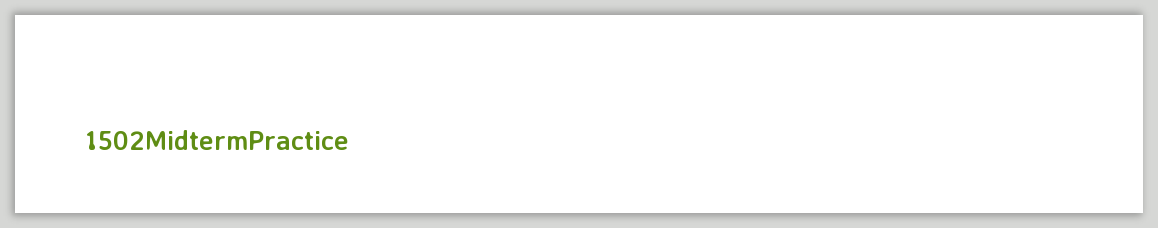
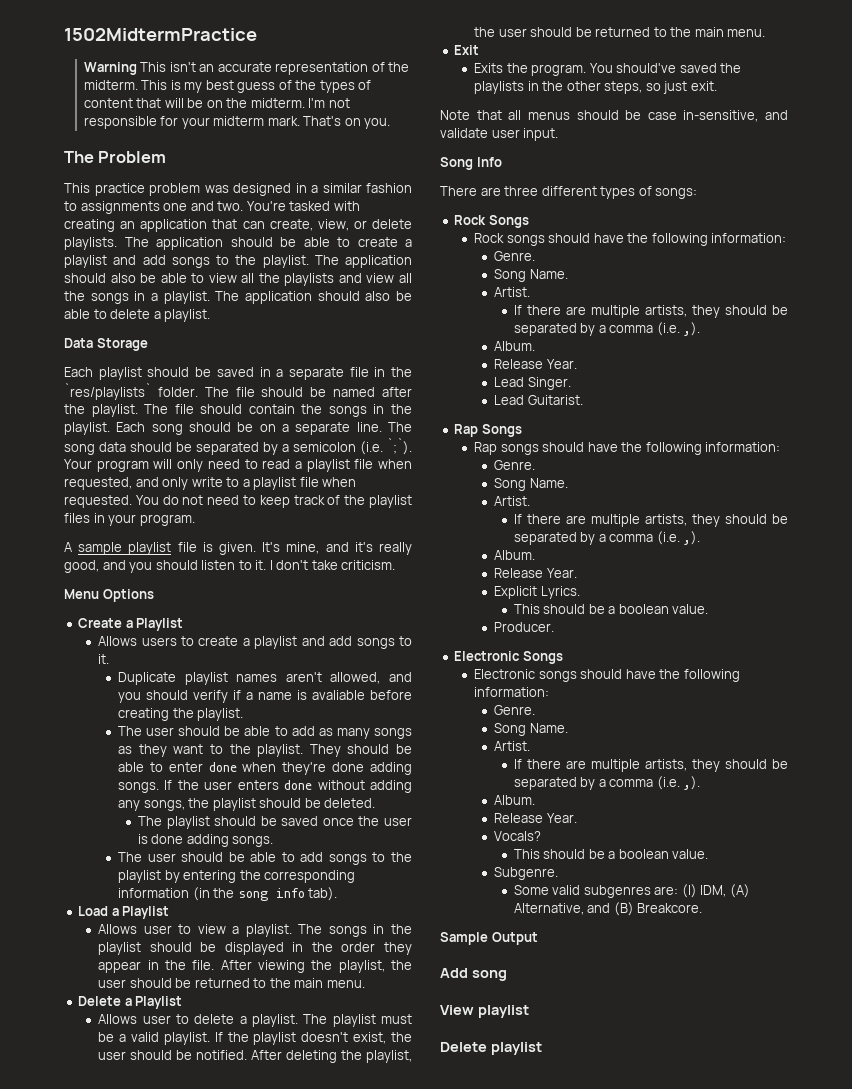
+ Warning This isn't an accurate representation of the midterm. This is my best guess of the types of content that will be on the midterm. I'm not responsible for your midterm mark. That's on you.
+ The Problem
+ This practice problem was designed in a similar fashion to assignments one and two. You're tasked with creating an application that can create, view, or delete playlists. The application should be able to create a playlist and add songs to the playlist. The application should also be able to view all the playlists and view all the songs in a playlist. The application should also be able to delete a playlist.
+ Data Storage
+ Each playlist should be saved in a separate file in the `res/playlists` folder. The file should be named after the playlist. The file should contain the songs in the playlist. Each song should be on a separate line. The song data should be separated by a semicolon (i.e. `;`). Your program will only need to read a playlist file when requested, and only write to a playlist file when requested. You do not need to keep track of the playlist files in your program.
+ A sample playlist file is given. It's mine, and it's really good, and you should listen to it. I don't take criticism.
+ Menu Options
+ Create a Playlist
+ Allows users to create a playlist and add songs to it.
+ Duplicate playlist names aren't allowed, and you should verify if a name is avaliable before creating the playlist.
+ The user should be able to add as many songs as they want to the playlist. They should be able to enter done when they're done adding songs. If the user enters done without adding any songs, the playlist should be deleted.
+ The playlist should be saved once the user is done adding songs.
+ The user should be able to add songs to the playlist by entering the corresponding information (in the song info tab).
+ Load a Playlist
+ Allows user to view a playlist. The songs in the playlist should be displayed in the order they appear in the file. After viewing the playlist, the user should be returned to the main menu.
+ Delete a Playlist
+ Allows user to delete a playlist. The playlist must be a valid playlist. If the playlist doesn't exist, the user should be notified. After deleting the playlist, the user should be returned to the main menu.
+ Exit
+ Exits the program. You should've saved the playlists in the other steps, so just exit.
+ Note that all menus should be case in-sensitive, and validate user input.
+ Song Info
+ There are three different types of songs:
+ Rock Songs
+ Rock songs should have the following information:
+ Genre.
+ Song Name.
+ Artist.
+ If there are multiple artists, they should be separated by a comma (i.e. ,).
+ Album.
+ Release Year.
+ Lead Singer.
+ Lead Guitarist.
+ Rap Songs
+ Rap songs should have the following information:
+ Genre.
+ Song Name.
+ Artist.
+ If there are multiple artists, they should be separated by a comma (i.e. ,).
+ Album.
+ Release Year.
+ Explicit Lyrics.
+ This should be a boolean value.
+ Producer.
+ Electronic Songs
+ Electronic songs should have the following information:
+ Genre.
+ Song Name.
+ Artist.
+ If there are multiple artists, they should be separated by a comma (i.e. ,).
+ Album.
+ Release Year.
+ Vocals?
+ This should be a boolean value.
+ Subgenre.
+ Some valid subgenres are: (I) IDM, (A) Alternative, and (B) Breakcore.
+ Sample Output
+ Add song
+ View playlist
+ Delete playlist

